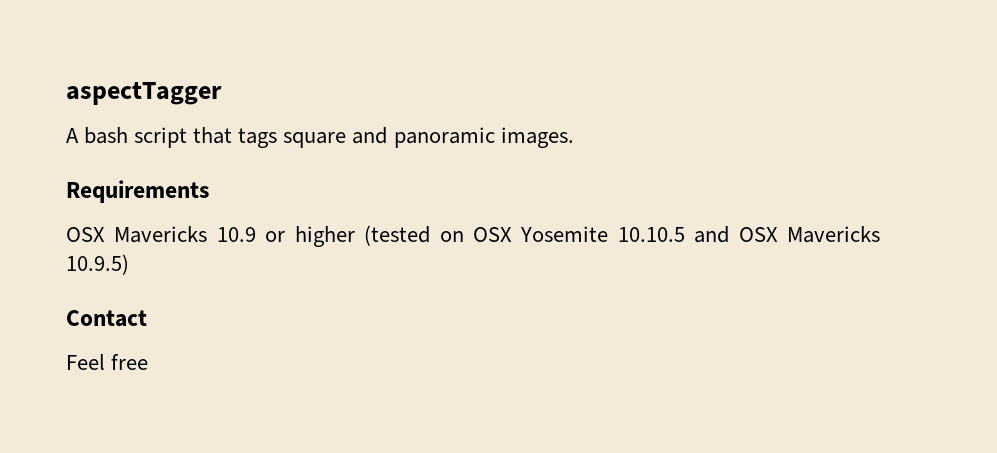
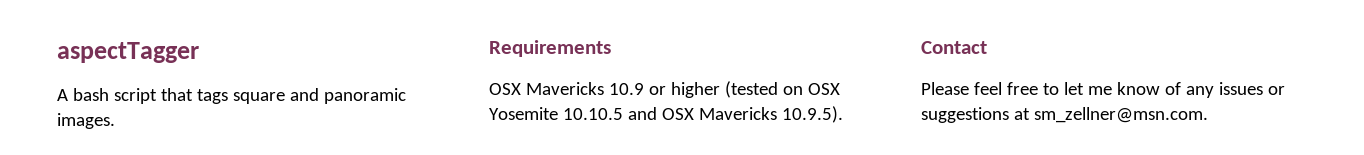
- OSX Mavericks 10.9 or higher (tested on OSX Yosemite 10.10.5 and OSX Mavericks 10.9.5)
+ OSX Mavericks 10.9 or higher (tested on OSX Yosemite 10.10.5 and OSX Mavericks 10.9.5).
- Feel free
+ Please feel free to let me know of any issues or suggestions at sm_zellner@msn.com.

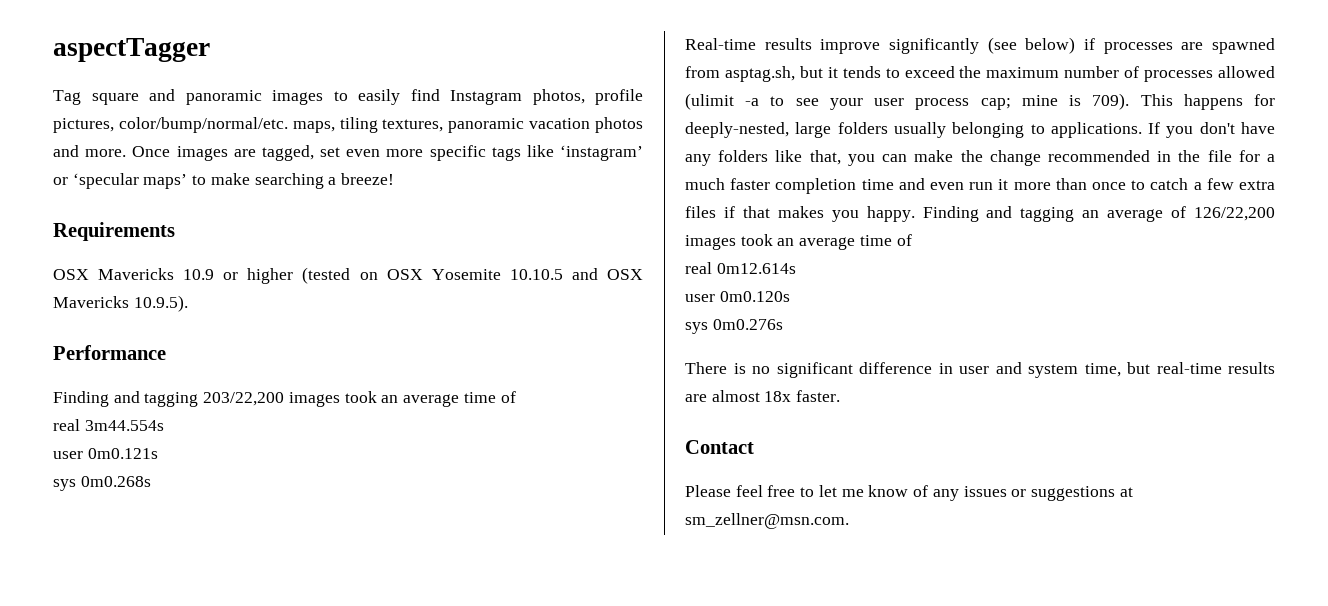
- A bash script that tags square and panoramic images.
+ Tag square and panoramic images to easily find Instagram photos, profile pictures, color/bump/normal/etc. maps, tiling textures, panoramic vacation photos and more. Once images are tagged, set even more specific tags like ‘instagram’ or ‘specular maps’ to make searching a breeze!
+ Performance
+ Finding and tagging 203/22,200 images took an average time of
+ real 3m44.554s
+ user 0m0.121s
+ sys 0m0.268s
+ Real-time results improve significantly (see below) if processes are spawned from asptag.sh, but it tends to exceed the maximum number of processes allowed (ulimit -a to see your user process cap; mine is 709). This happens for deeply-nested, large folders usually belonging to applications. If you don't have any folders like that, you can make the change recommended in the file for a much faster completion time and even run it more than once to catch a few extra files if that makes you happy. Finding and tagging an average of 126/22,200 images took an average time of
+ real 0m12.614s
+ user 0m0.120s
+ sys 0m0.276s
+ There is no significant difference in user and system time, but real-time results are almost 18x faster.

